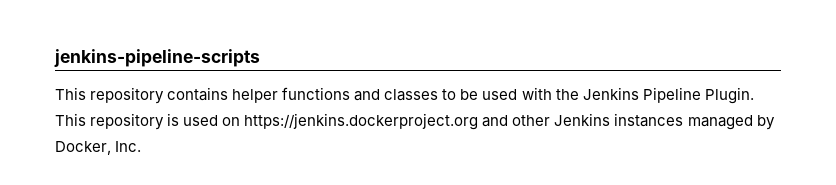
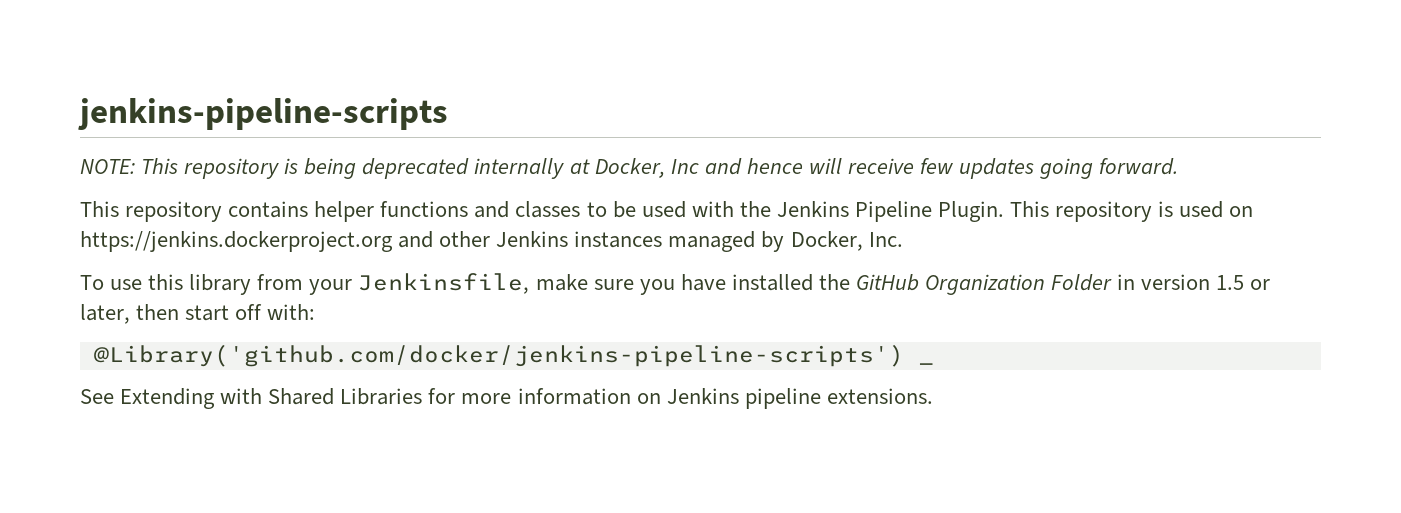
+ NOTE: This repository is being deprecated internally at Docker, Inc and hence will receive few updates going forward.
+ To use this library from your Jenkinsfile, make sure you have installed the GitHub Organization Folder in version 1.5 or later, then start off with:
+ @Library('github.com/docker/jenkins-pipeline-scripts') _
+ See Extending with Shared Libraries for more information on Jenkins pipeline extensions.

